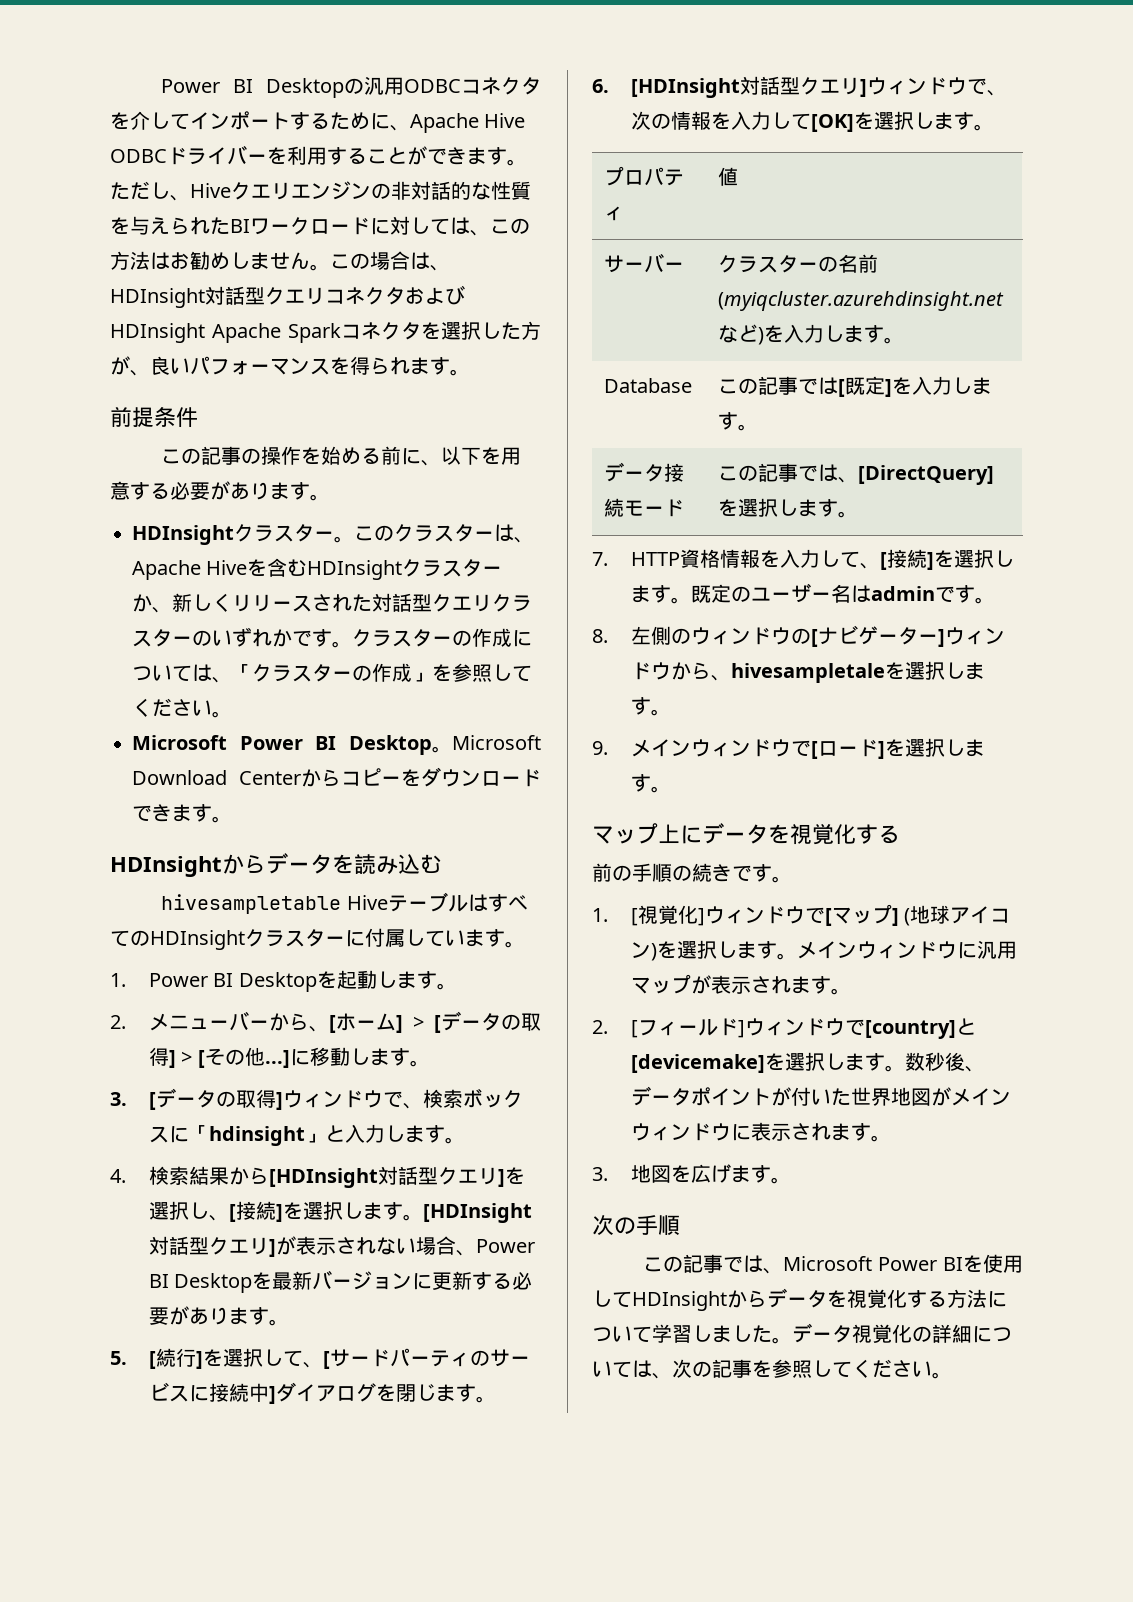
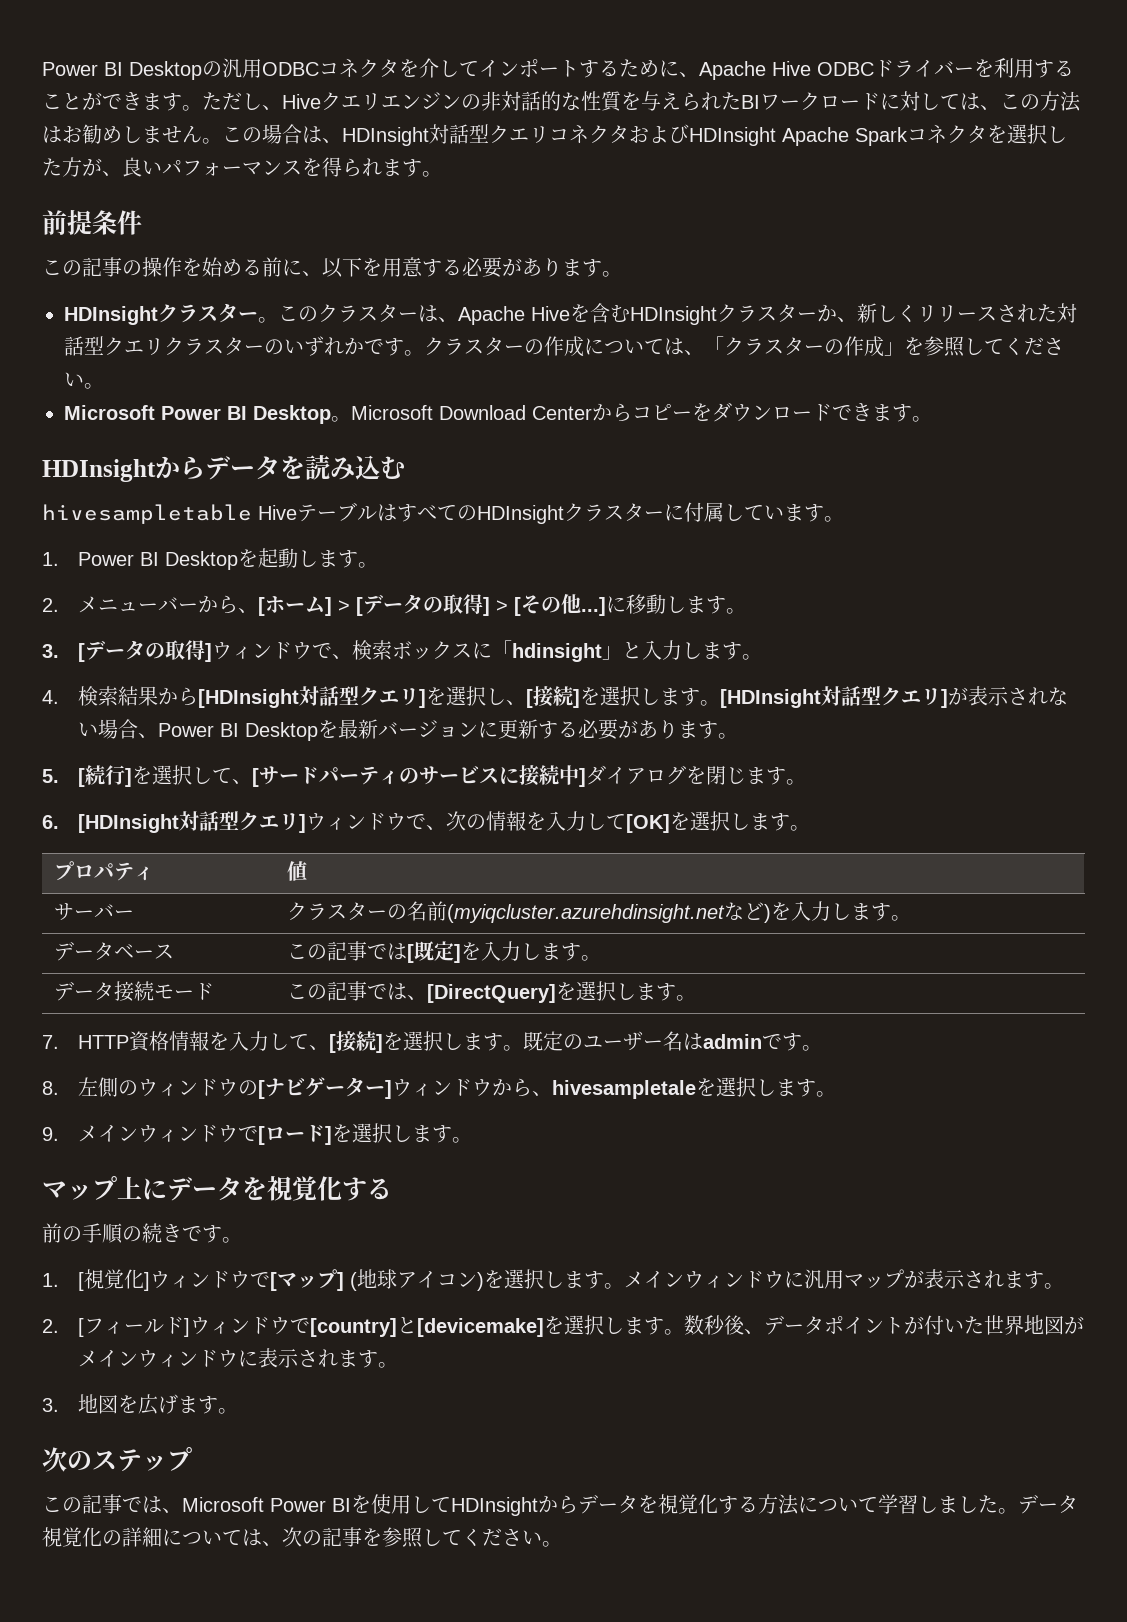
- Database | この記事では[既定]を入力します。
+ データベース | この記事では[既定]を入力します。
- 次の手順
+ 次のステップ

